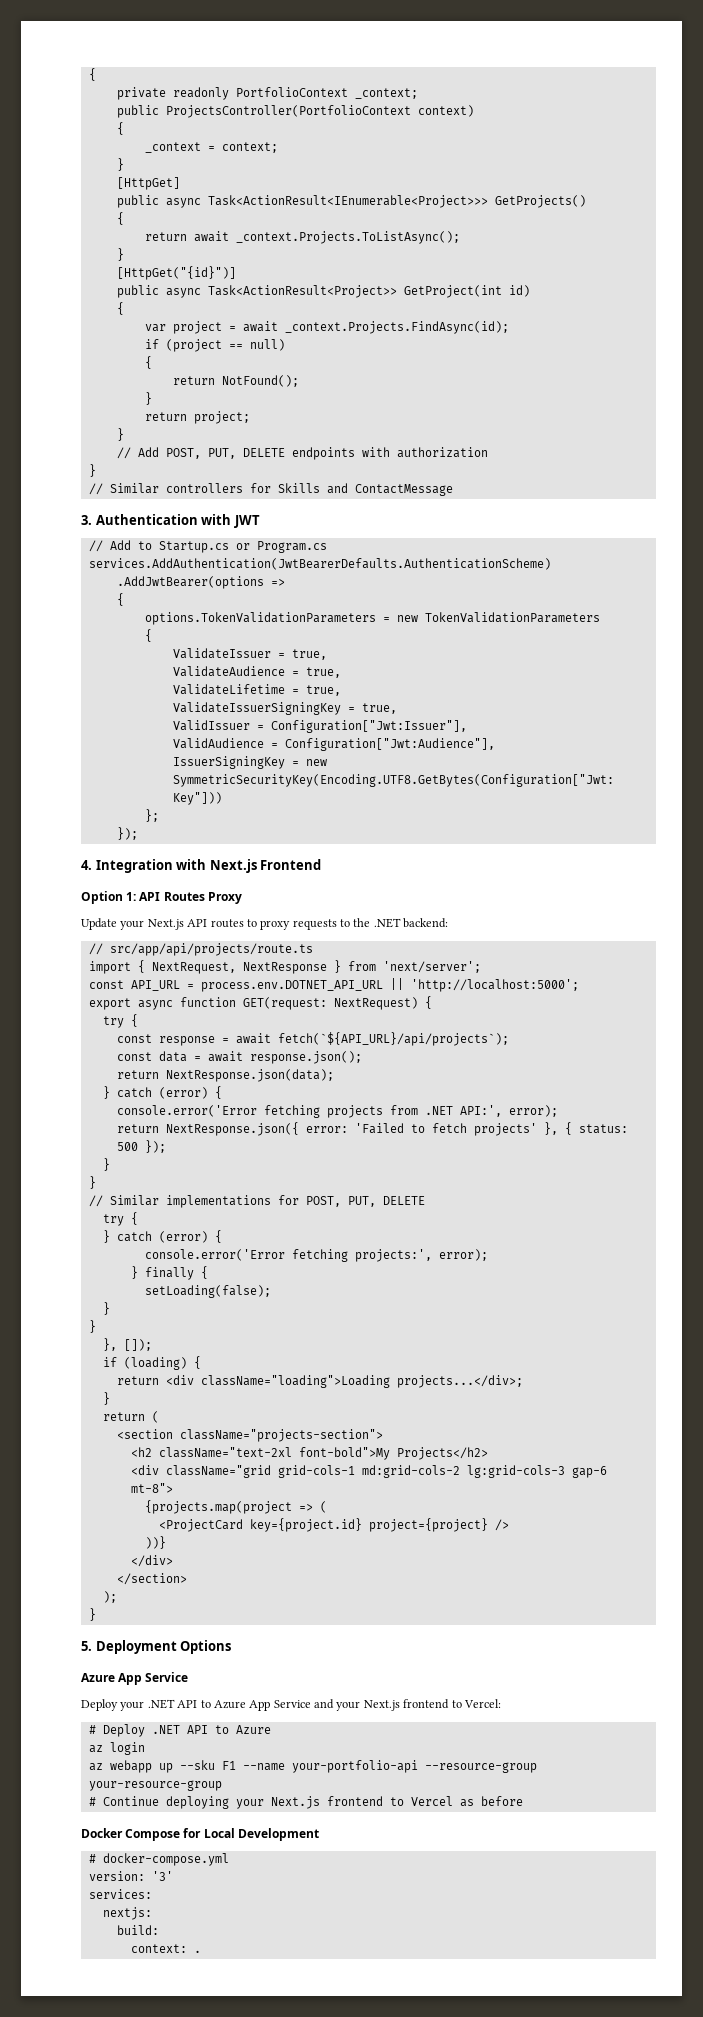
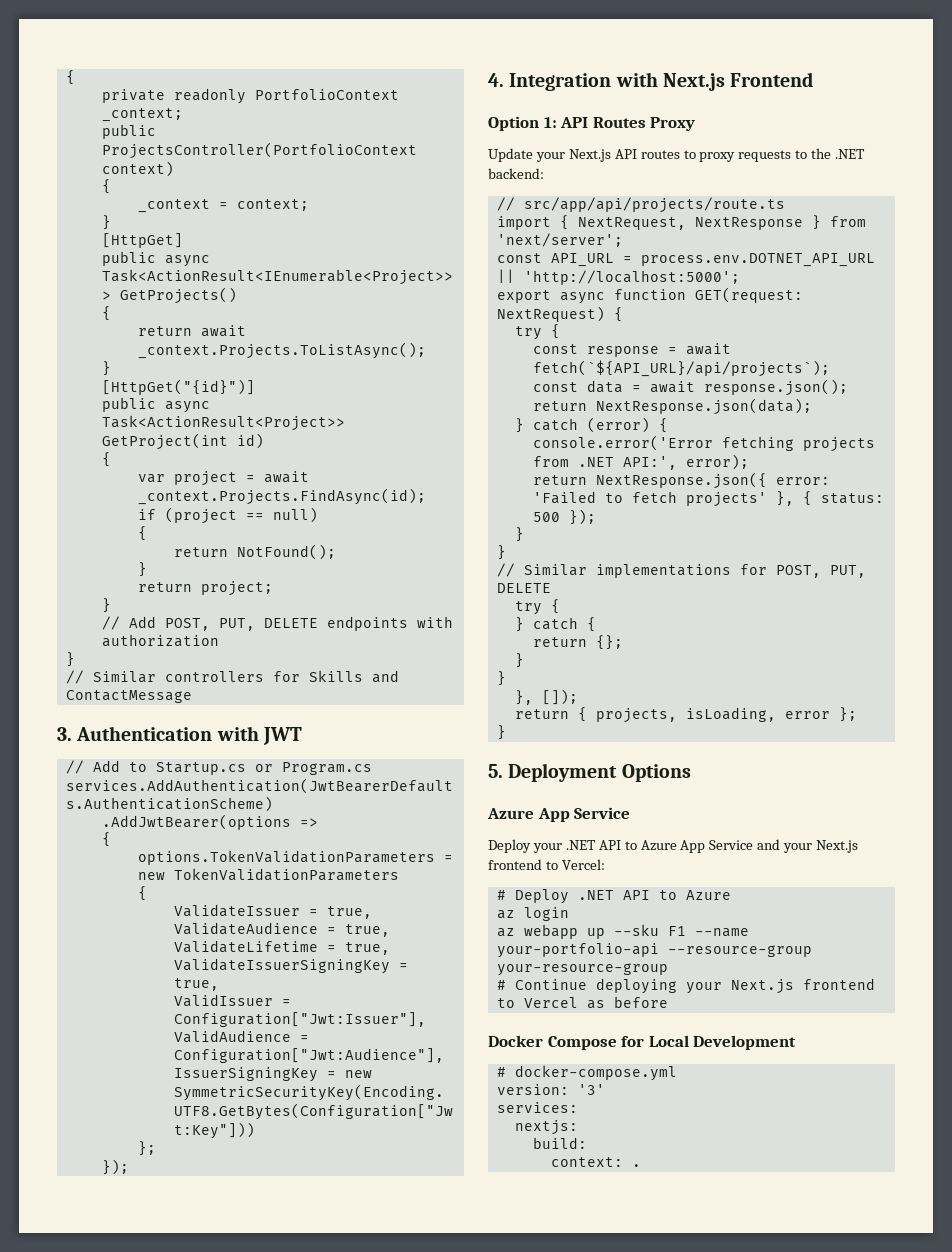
  // Similar implementations for POST, PUT, DELETE
  try {
- } catch (error) {
- console.error('Error fetching projects:', error);
- } finally {
- setLoading(false);
+ } catch {
+ return {};
- if (loading) {
- return <div className="loading">Loading projects...</div>;
- }
- return (
- <section className="projects-section">
- <h2 className="text-2xl font-bold">My Projects</h2>
- <div className="grid grid-cols-1 md:grid-cols-2 lg:grid-cols-3 gap-6 mt-8">
- {projects.map(project => (
- <ProjectCard key={project.id} project={project} />
- ))}
- </div>
- </section>
- );
+ return { projects, isLoading, error };

